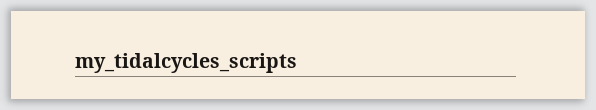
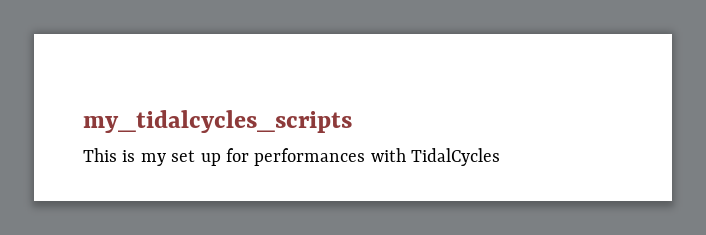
+ This is my set up for performances with TidalCycles

